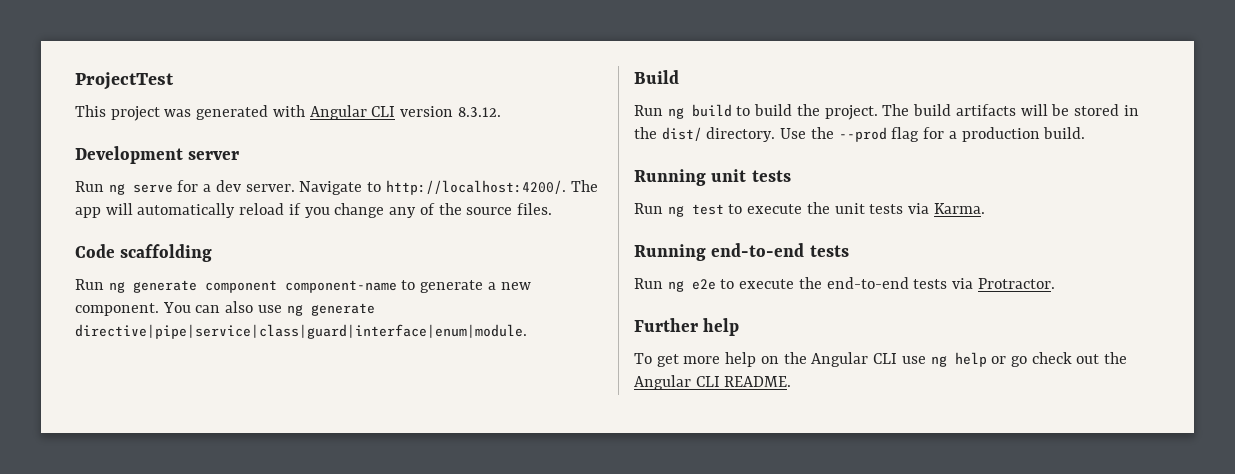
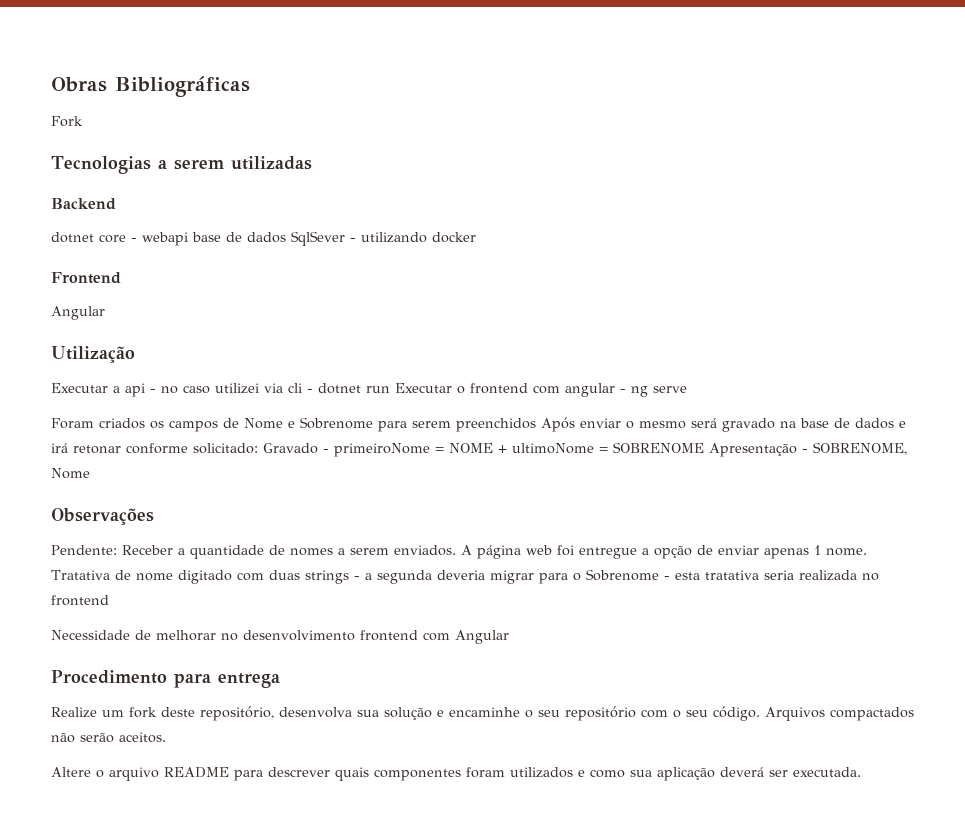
- ProjectTest
- This project was generated with Angular CLI version 8.3.12.
- Development server
- Run ng serve for a dev server. Navigate to http://localhost:4200/. The app will automatically reload if you change any of the source files.
- Code scaffolding
- Run ng generate component component-name to generate a new component. You can also use ng generate directive|pipe|service|class|guard|interface|enum|module.
- Build
- Run ng build to build the project. The build artifacts will be stored in the dist/ directory. Use the --prod flag for a production build.
- Running unit tests
- Run ng test to execute the unit tests via Karma.
- Running end-to-end tests
- Run ng e2e to execute the end-to-end tests via Protractor.
- Further help
- To get more help on the Angular CLI use ng help or go check out the Angular CLI README.
+ Obras Bibliográficas
+ Fork
+ Tecnologias a serem utilizadas
+ Backend
+ dotnet core - webapi base de dados SqlSever - utilizando docker
+ Frontend
+ Angular
+ Utilização
+ Executar a api - no caso utilizei via cli - dotnet run Executar o frontend com angular - ng serve
+ Foram criados os campos de Nome e Sobrenome para serem preenchidos Após enviar o mesmo será gravado na base de dados e irá retonar conforme solicitado: Gravado - primeiroNome = NOME + ultimoNome = SOBRENOME Apresentação - SOBRENOME, Nome
+ Observações
+ Pendente: Receber a quantidade de nomes a serem enviados. A página web foi entregue a opção de enviar apenas 1 nome. Tratativa de nome digitado com duas strings - a segunda deveria migrar para o Sobrenome - esta tratativa seria realizada no frontend
+ Necessidade de melhorar no desenvolvimento frontend com Angular
+ Procedimento para entrega
+ Realize um fork deste repositório, desenvolva sua solução e encaminhe o seu repositório com o seu código. Arquivos compactados não serão aceitos.
+ Altere o arquivo README para descrever quais componentes foram utilizados e como sua aplicação deverá ser executada.

